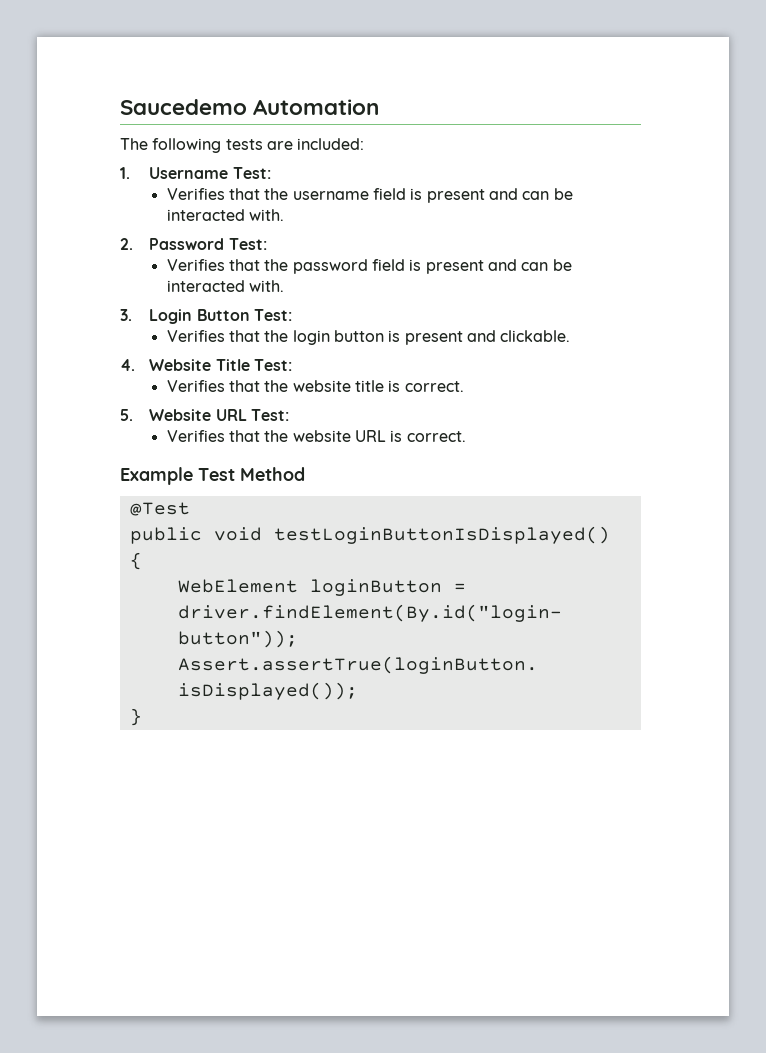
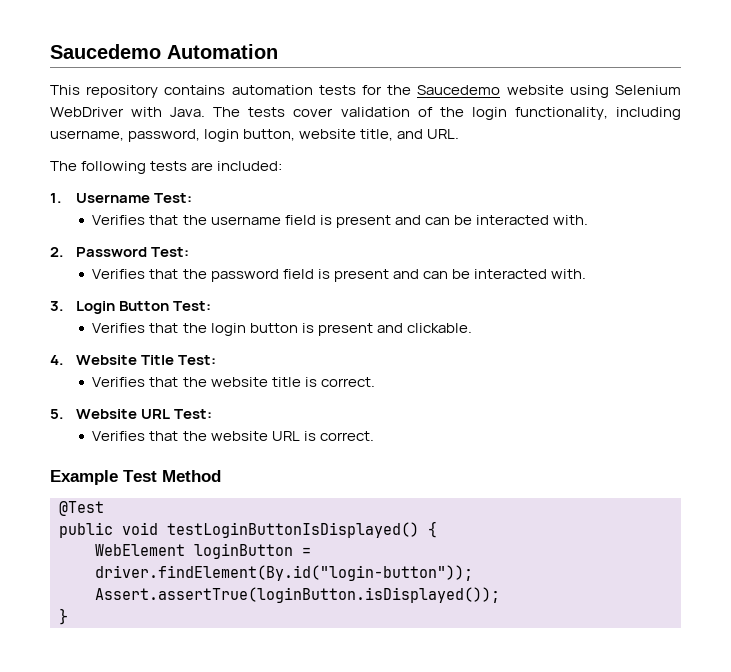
+ This repository contains automation tests for the Saucedemo website using Selenium WebDriver with Java. The tests cover validation of the login functionality, including username, password, login button, website title, and URL.

